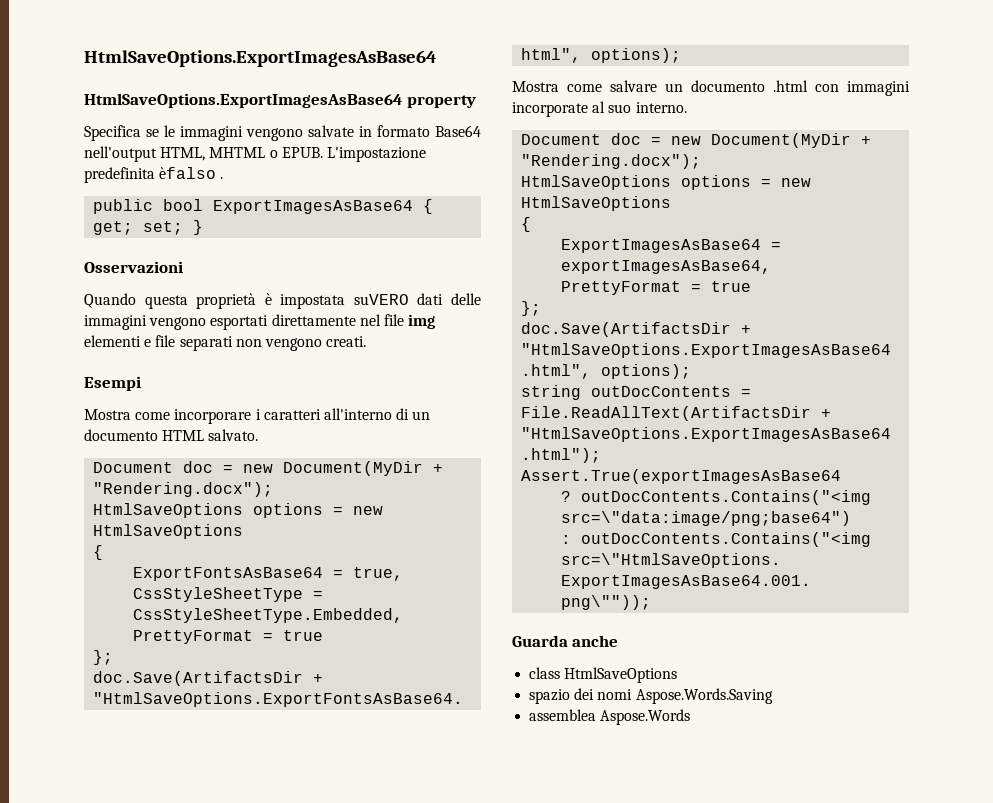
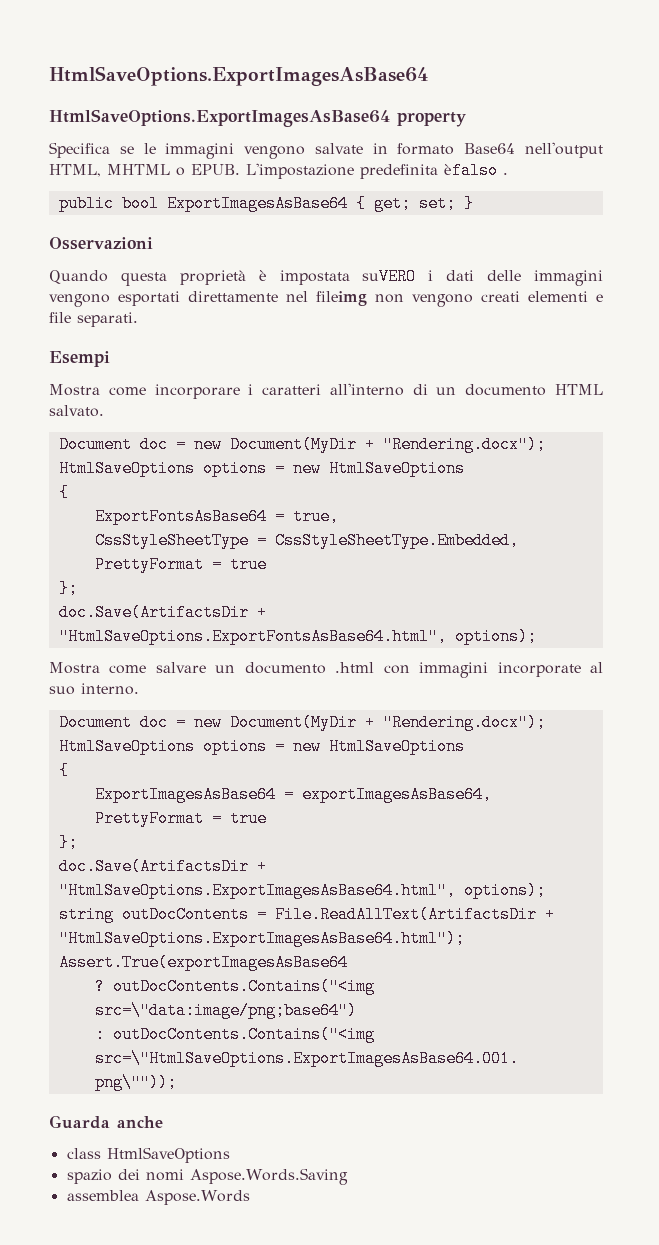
- Quando questa proprietà è impostata suVERO dati delle immagini vengono esportati direttamente nel file img elementi e file separati non vengono creati.
+ Quando questa proprietà è impostata suVERO i dati delle immagini vengono esportati direttamente nel fileimg non vengono creati elementi e file separati.

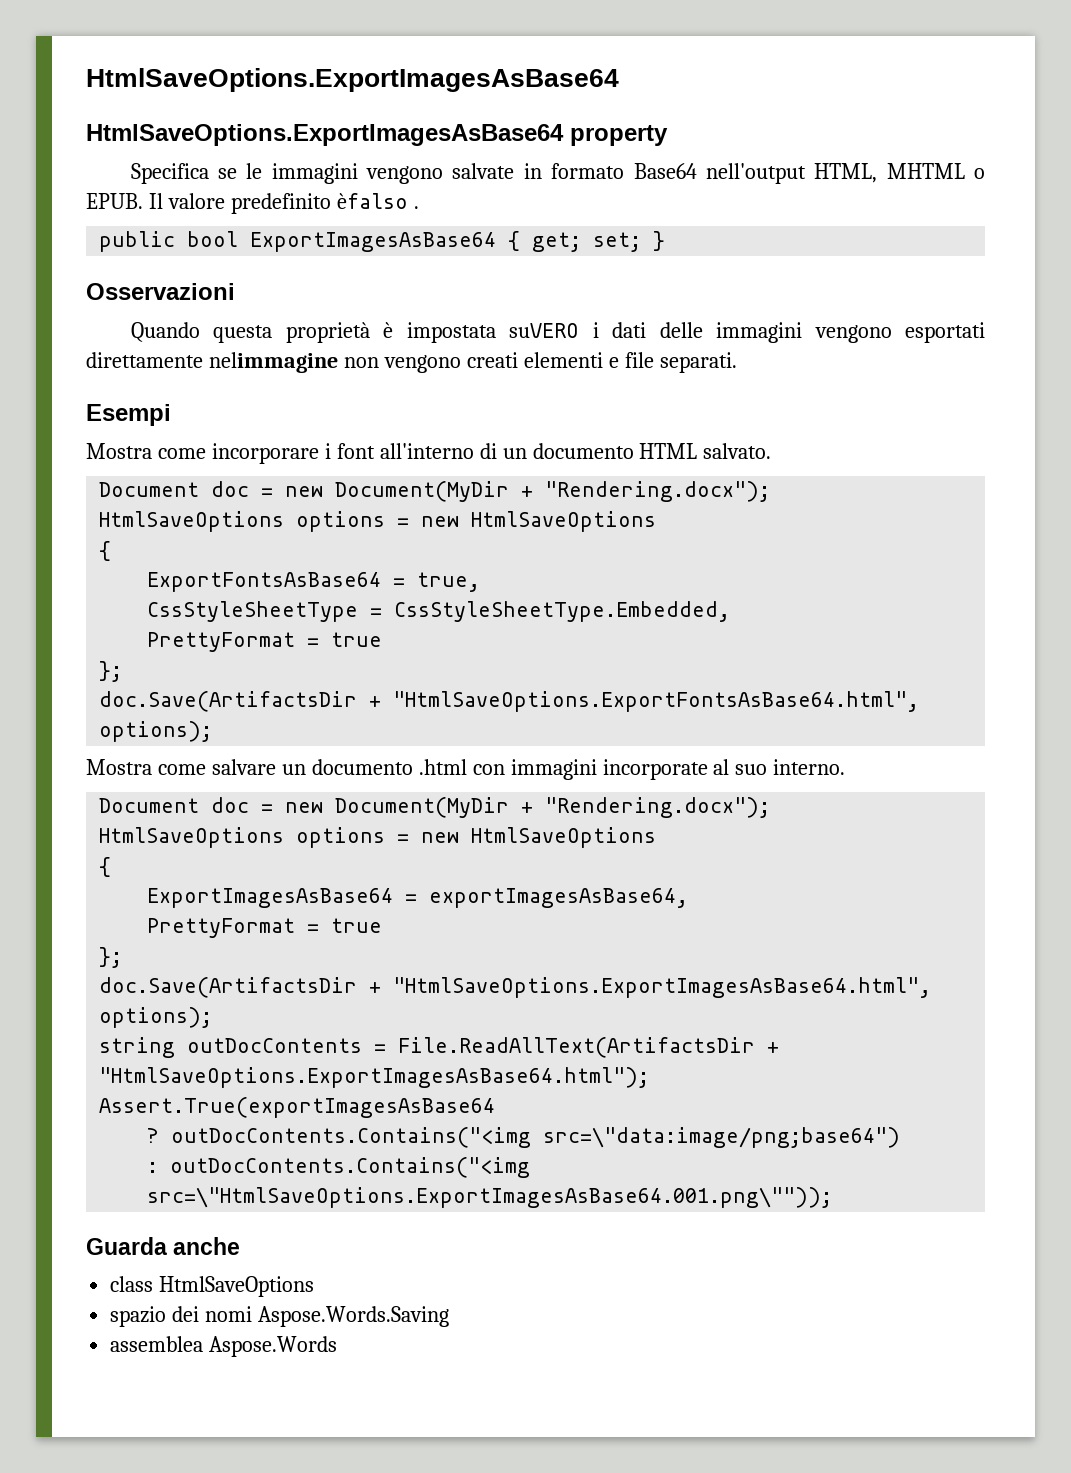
- L'impostazione predefinita èfalso .
+ Il valore predefinito èfalso .
- Quando questa proprietà è impostata suVERO i dati delle immagini vengono esportati direttamente nel fileimg non vengono creati elementi e file separati.
+ Quando questa proprietà è impostata suVERO i dati delle immagini vengono esportati direttamente nelimmagine non vengono creati elementi e file separati.
- Mostra come incorporare i caratteri all'interno di un documento HTML salvato.
+ Mostra come incorporare i font all'interno di un documento HTML salvato.

